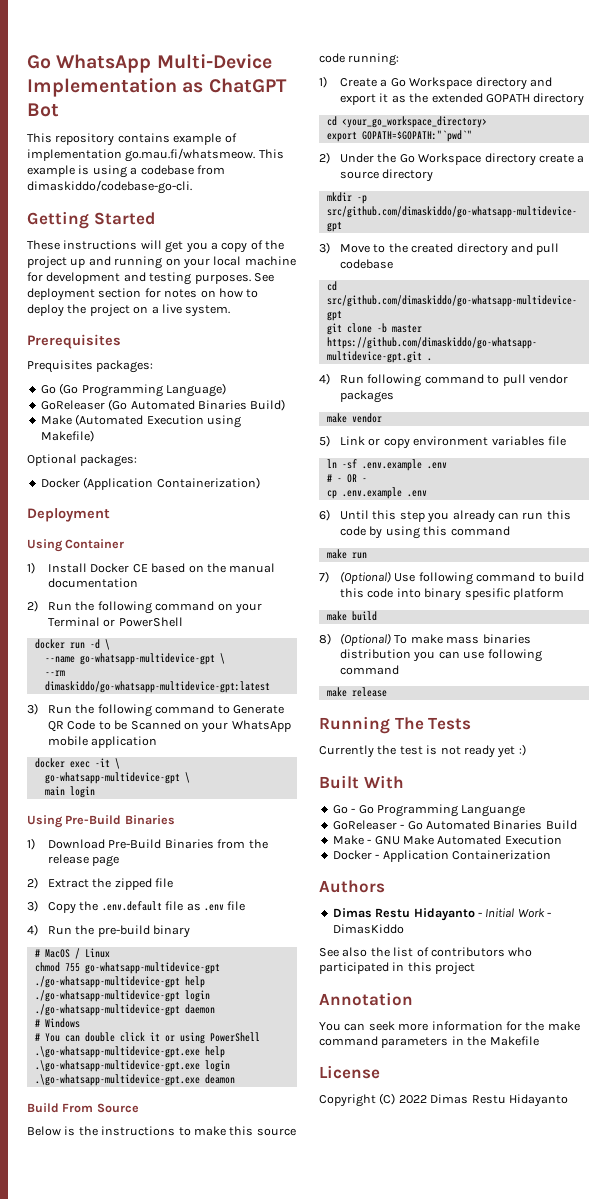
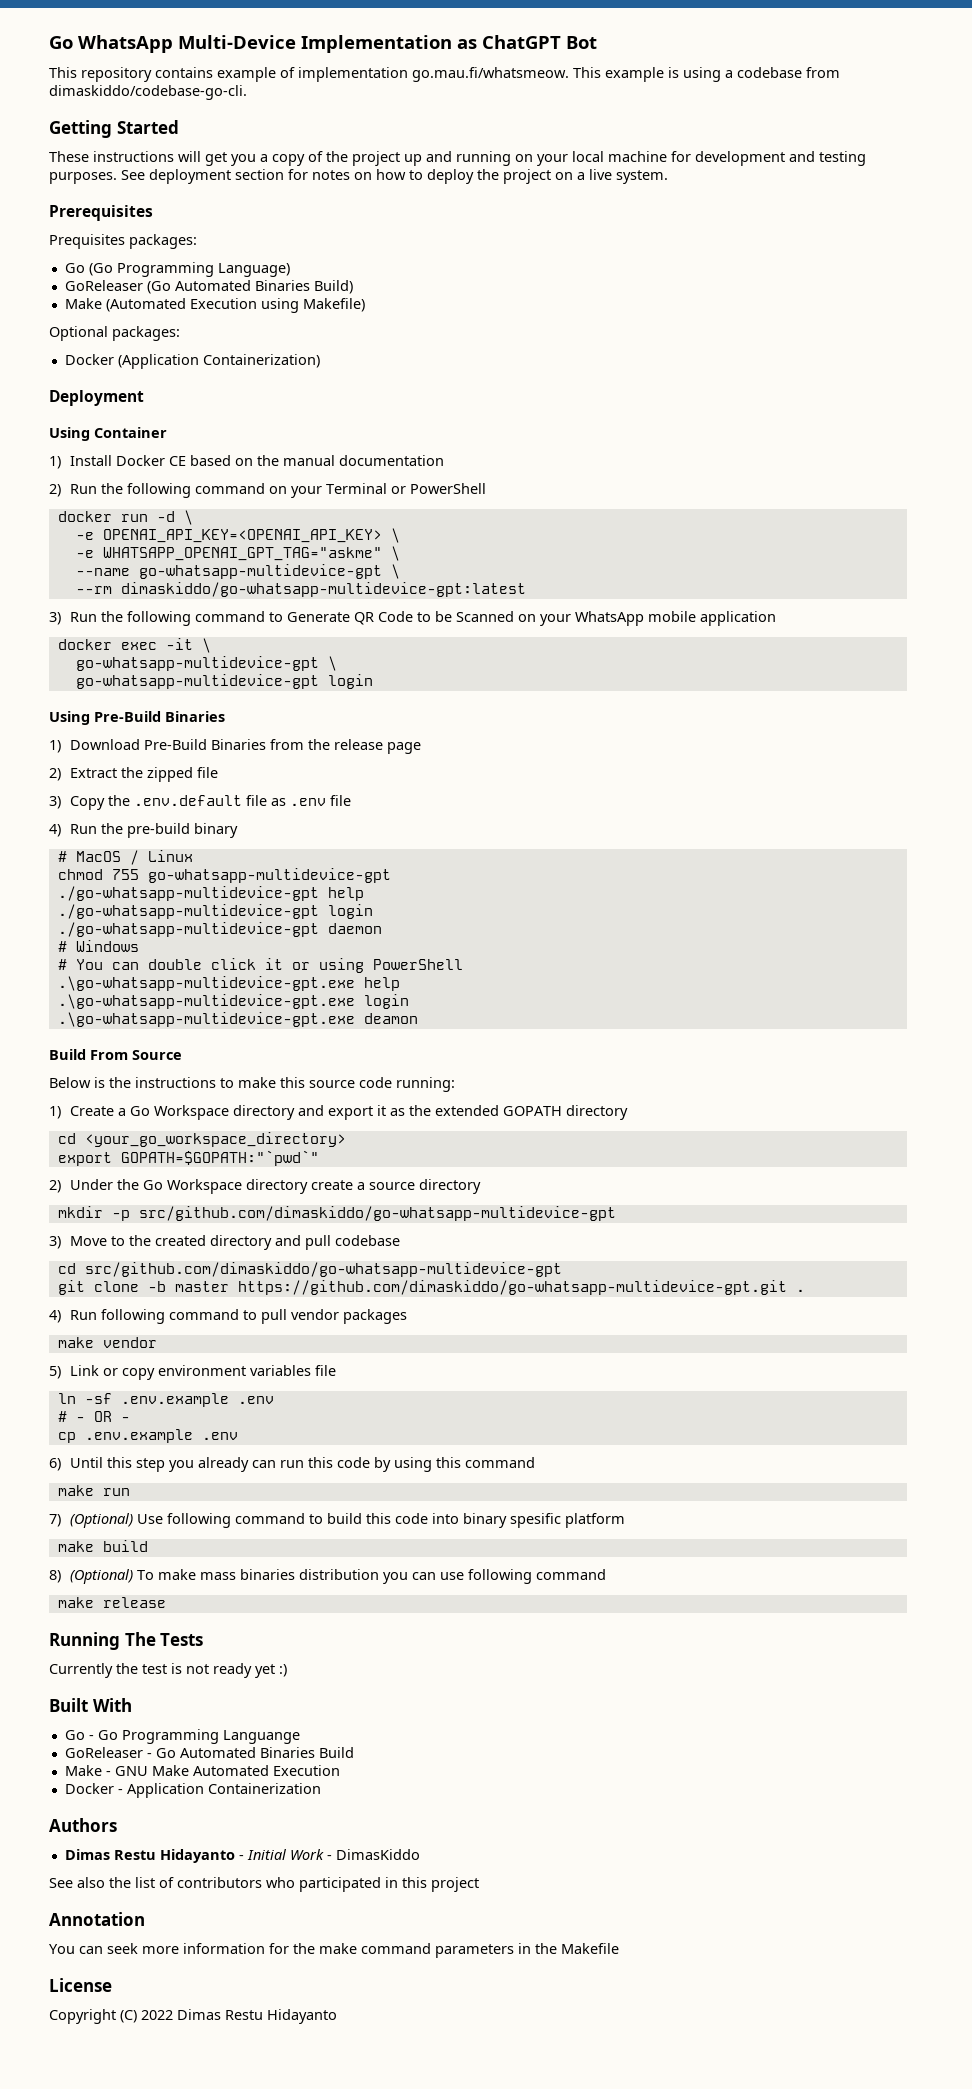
+ -e OPENAI_API_KEY=<OPENAI_API_KEY> \
+ -e WHATSAPP_OPENAI_GPT_TAG="askme" \
- main login
+ go-whatsapp-multidevice-gpt login

